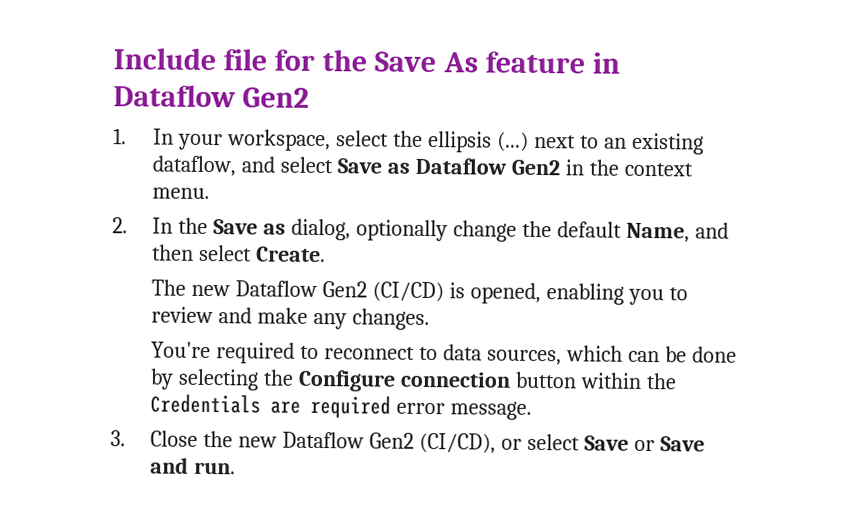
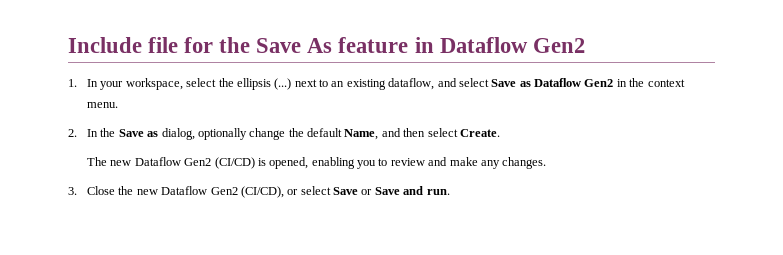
- You're required to reconnect to data sources, which can be done by selecting the Configure connection button within the Credentials are required error message.

